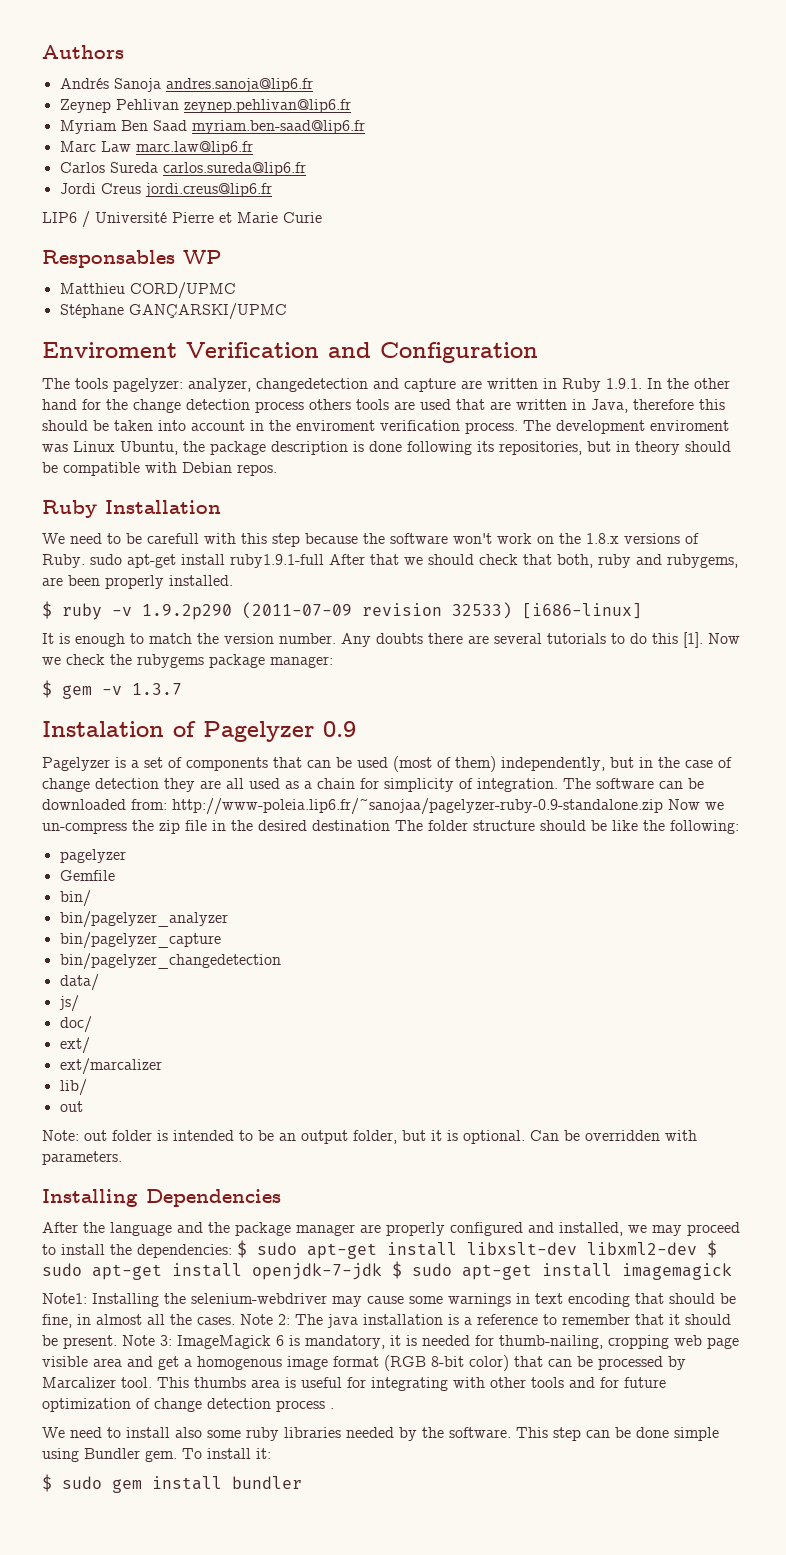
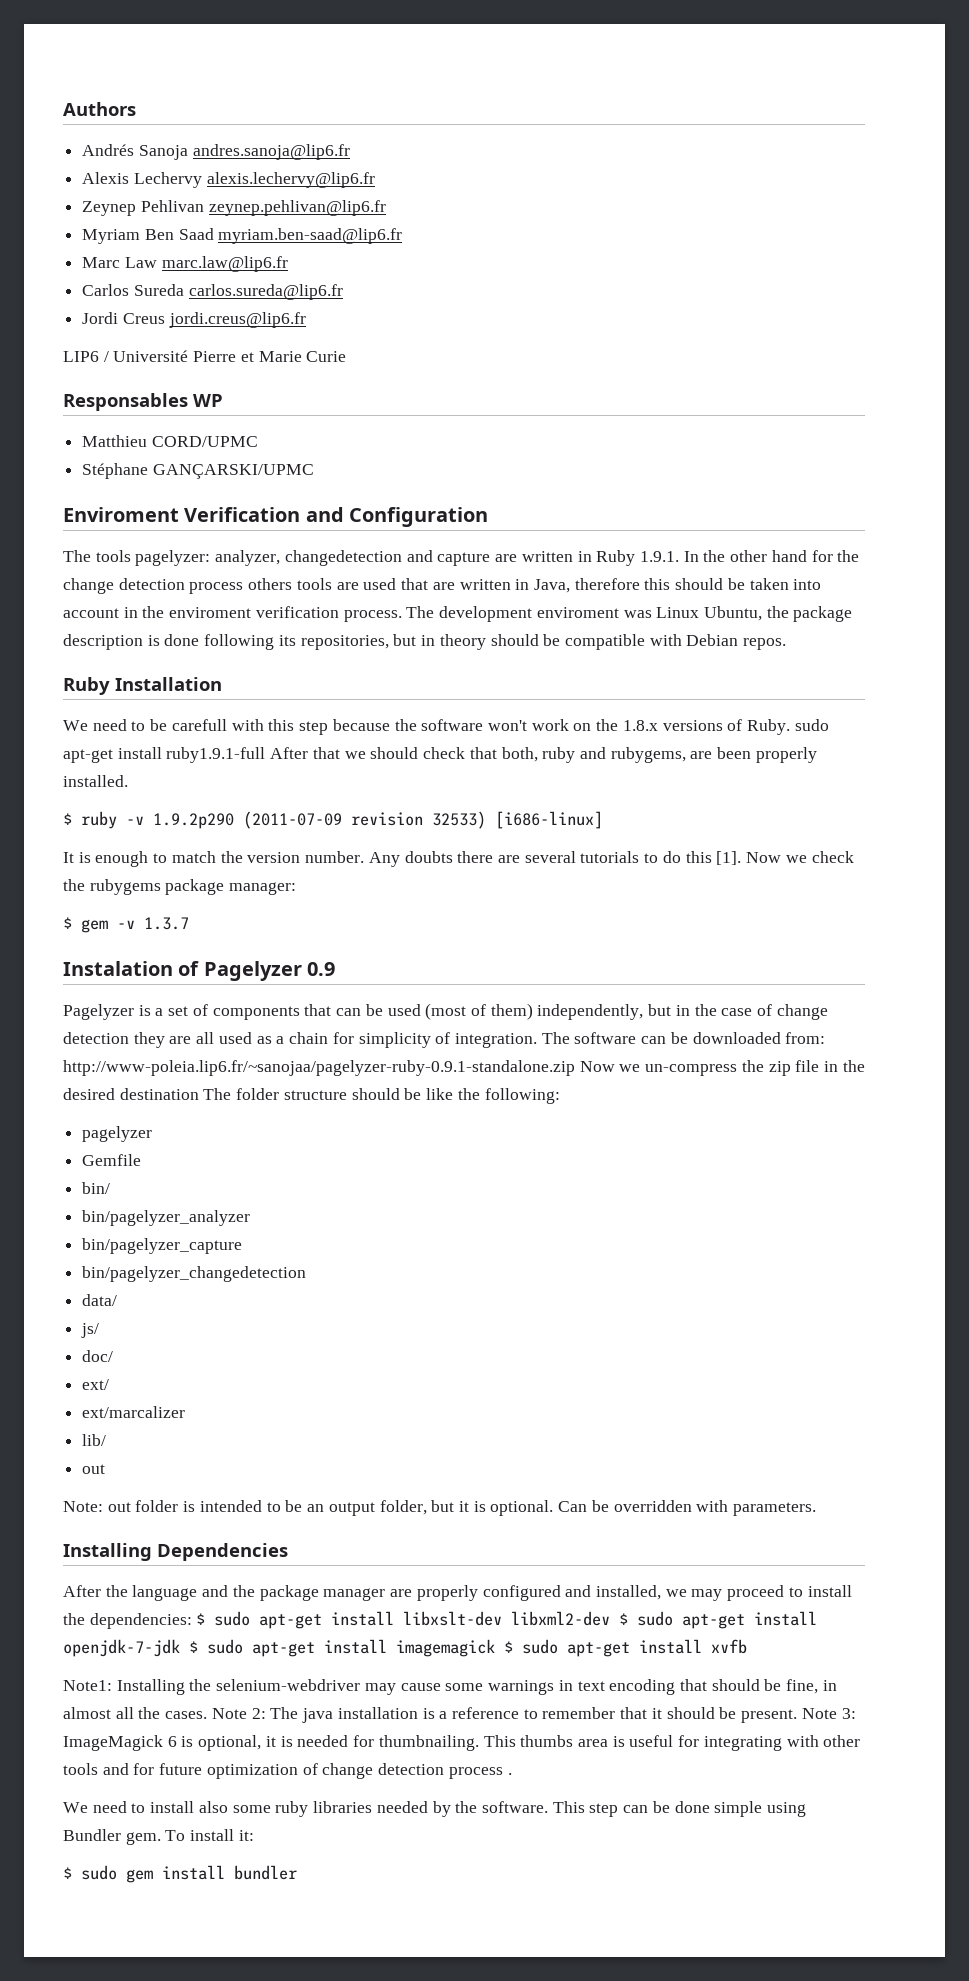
+ Alexis Lechervy alexis.lechervy@lip6.fr
- The software can be downloaded from: http://www-poleia.lip6.fr/~sanojaa/pagelyzer-ruby-0.9-standalone.zip Now we un-compress the zip file in the desired destination The folder structure should be like the following:
+ The software can be downloaded from: http://www-poleia.lip6.fr/~sanojaa/pagelyzer-ruby-0.9.1-standalone.zip Now we un-compress the zip file in the desired destination The folder structure should be like the following:
- After the language and the package manager are properly configured and installed, we may proceed to install the dependencies: $ sudo apt-get install libxslt-dev libxml2-dev $ sudo apt-get install openjdk-7-jdk $ sudo apt-get install imagemagick
+ After the language and the package manager are properly configured and installed, we may proceed to install the dependencies: $ sudo apt-get install libxslt-dev libxml2-dev $ sudo apt-get install openjdk-7-jdk $ sudo apt-get install imagemagick $ sudo apt-get install xvfb
- Note 3: ImageMagick 6 is mandatory, it is needed for thumb-nailing, cropping web page visible area and get a homogenous image format (RGB 8-bit color) that can be processed by Marcalizer tool.
+ Note 3: ImageMagick 6 is optional, it is needed for thumbnailing.

